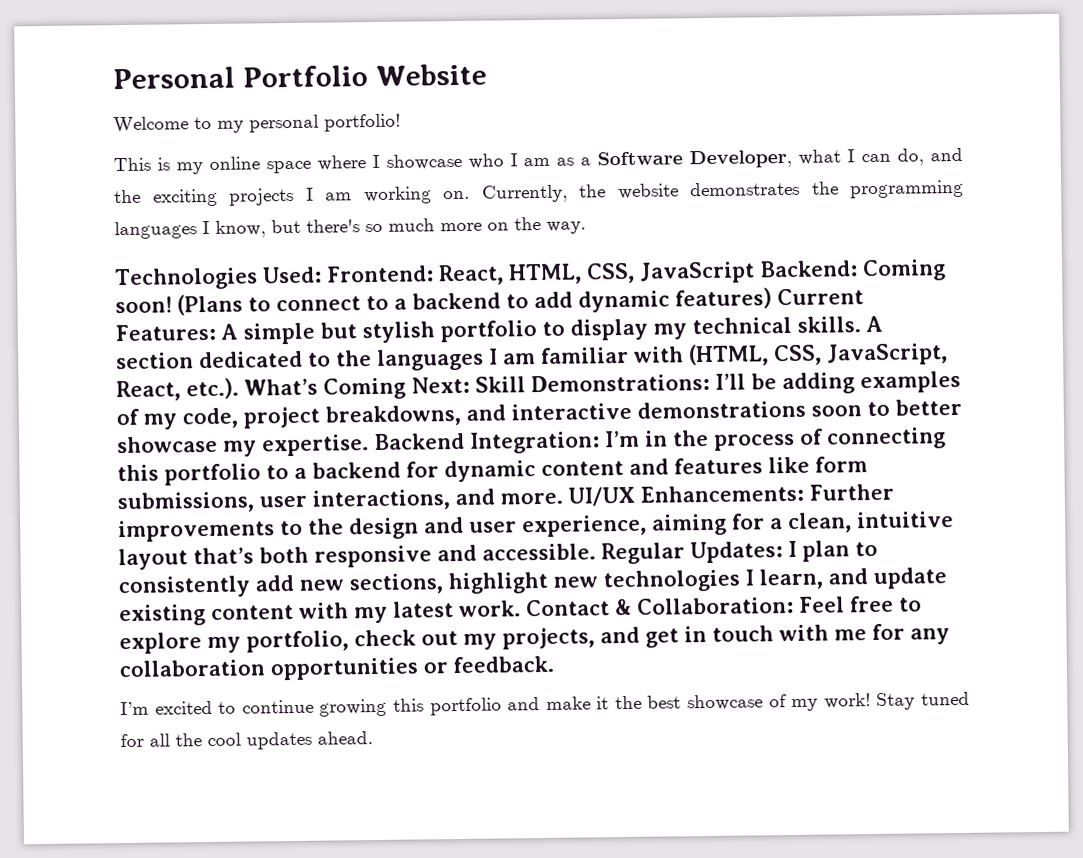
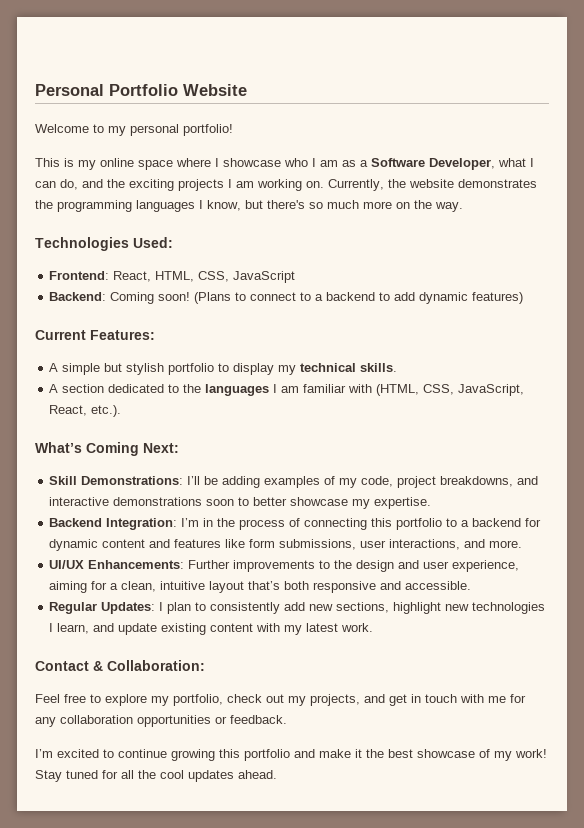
- Technologies Used: Frontend: React, HTML, CSS, JavaScript Backend: Coming soon!
+ Technologies Used:
+ Frontend: React, HTML, CSS, JavaScript
+ Backend: Coming soon!
- (Plans to connect to a backend to add dynamic features) Current Features: A simple but stylish portfolio to display my technical skills. A section dedicated to the languages I am familiar with (HTML, CSS, JavaScript, React, etc.). What’s Coming Next: Skill Demonstrations:
+ (Plans to connect to a backend to add dynamic features)
+ Current Features:
+ A simple but stylish portfolio to display my technical skills.
+ A section dedicated to the languages I am familiar with (HTML, CSS, JavaScript, React, etc.).
+ What’s Coming Next:
+ Skill Demonstrations:
- I’ll be adding examples of my code, project breakdowns, and interactive demonstrations soon to better showcase my expertise. Backend Integration:
+ I’ll be adding examples of my code, project breakdowns, and interactive demonstrations soon to better showcase my expertise.
+ Backend Integration:
- I’m in the process of connecting this portfolio to a backend for dynamic content and features like form submissions, user interactions, and more. UI/UX Enhancements:
+ I’m in the process of connecting this portfolio to a backend for dynamic content and features like form submissions, user interactions, and more.
+ UI/UX Enhancements:
- Further improvements to the design and user experience, aiming for a clean, intuitive layout that’s both responsive and accessible. Regular Updates:
+ Further improvements to the design and user experience, aiming for a clean, intuitive layout that’s both responsive and accessible.
+ Regular Updates:
- I plan to consistently add new sections, highlight new technologies I learn, and update existing content with my latest work. Contact & Collaboration: Feel free to explore my portfolio, check out my projects, and get in touch with me for any collaboration opportunities or feedback.
+ I plan to consistently add new sections, highlight new technologies I learn, and update existing content with my latest work.
+ Contact & Collaboration:
+ Feel free to explore my portfolio, check out my projects, and get in touch with me for any collaboration opportunities or feedback.

